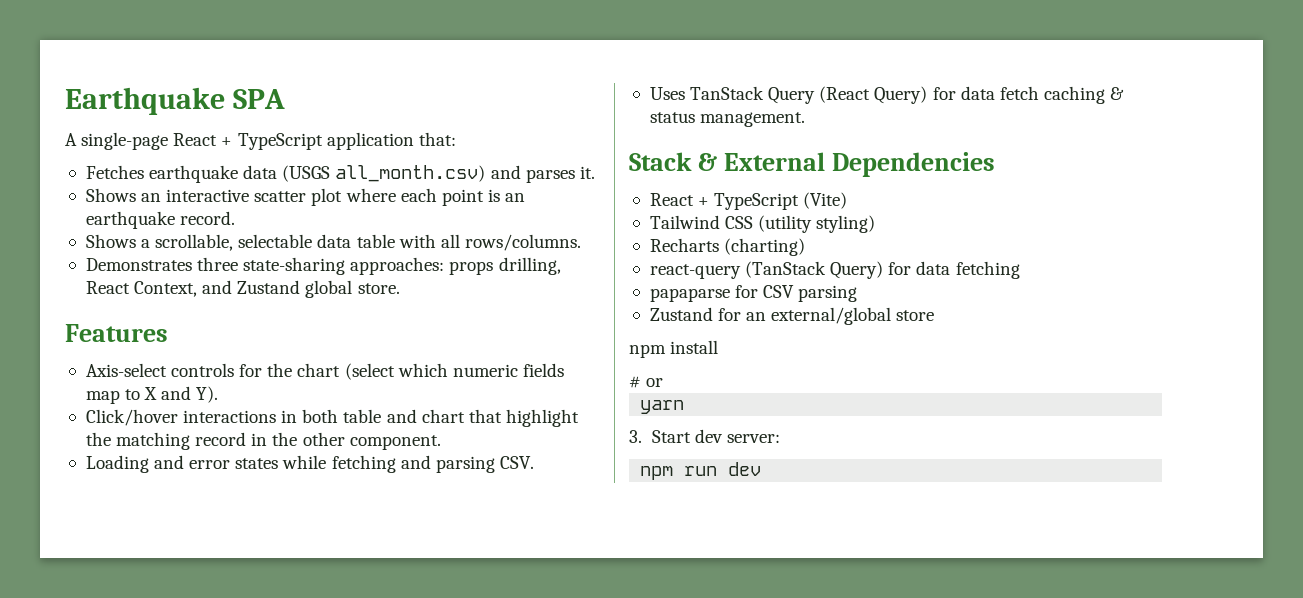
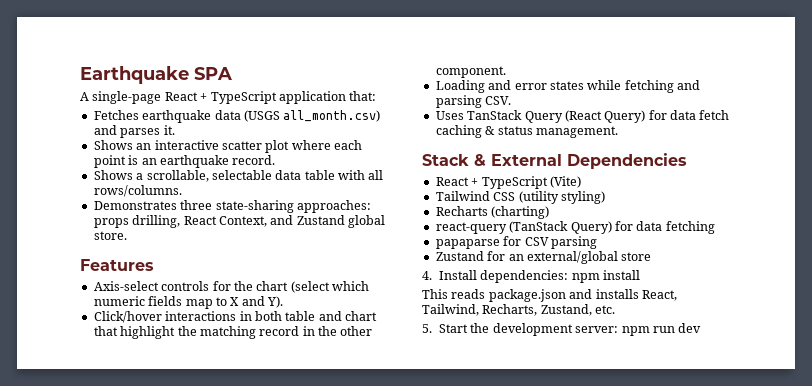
- npm install
+ 4. Install dependencies: npm install
- # or
- yarn
- 3. Start dev server:
- npm run dev
+ This reads package.json and installs React, Tailwind, Recharts, Zustand, etc.
+ 5. Start the development server: npm run dev

